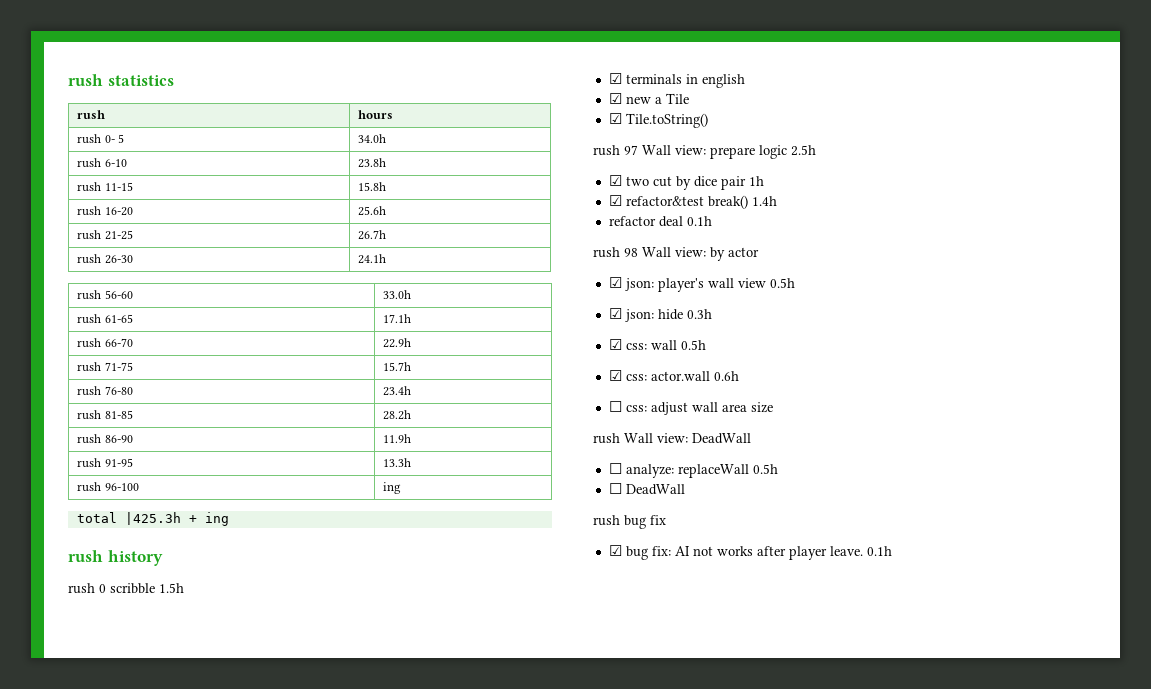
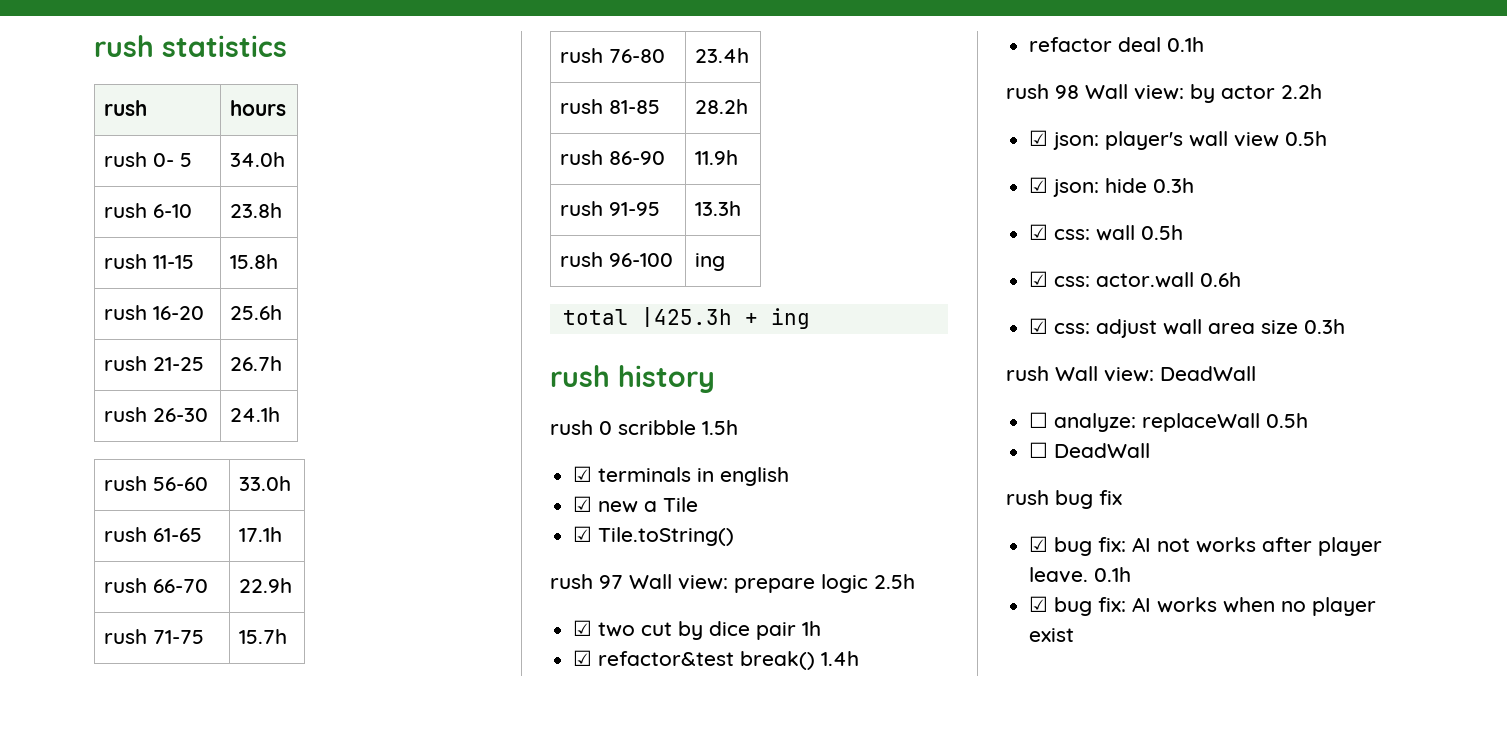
- rush 98 Wall view: by actor
+ rush 98 Wall view: by actor 2.2h
- ☐ css: adjust wall area size
+ ☑ css: adjust wall area size 0.3h
+ ☑ bug fix: AI works when no player exist

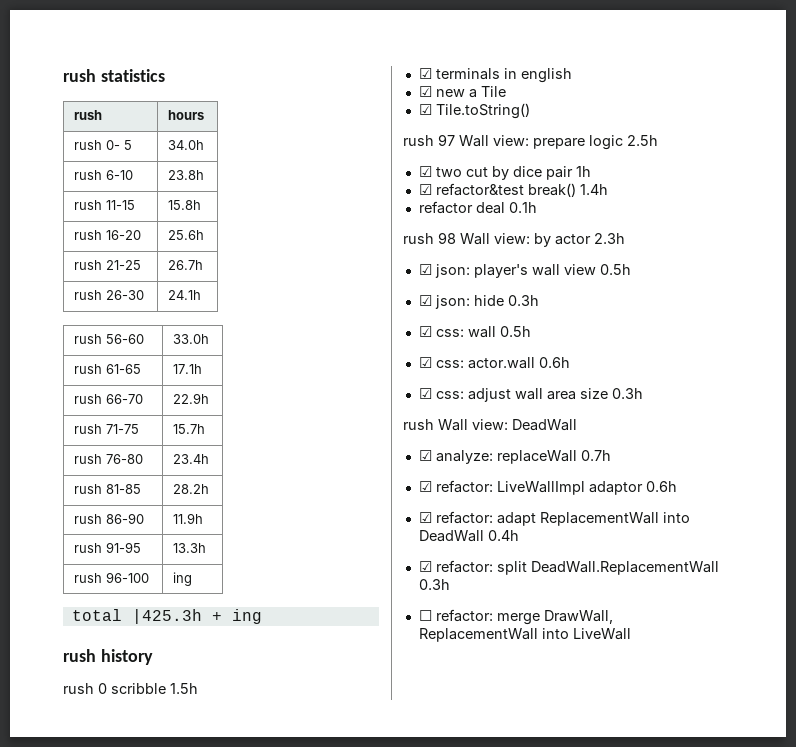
- rush 98 Wall view: by actor 2.2h
+ rush 98 Wall view: by actor 2.3h
- ☐ analyze: replaceWall 0.5h
- ☐ DeadWall
- rush bug fix
- ☑ bug fix: AI not works after player leave. 0.1h
- ☑ bug fix: AI works when no player exist
+ ☑ analyze: replaceWall 0.7h
+ ☑ refactor: LiveWallImpl adaptor 0.6h
+ ☑ refactor: adapt ReplacementWall into DeadWall 0.4h
+ ☑ refactor: split DeadWall.ReplacementWall 0.3h
+ ☐ refactor: merge DrawWall, ReplacementWall into LiveWall

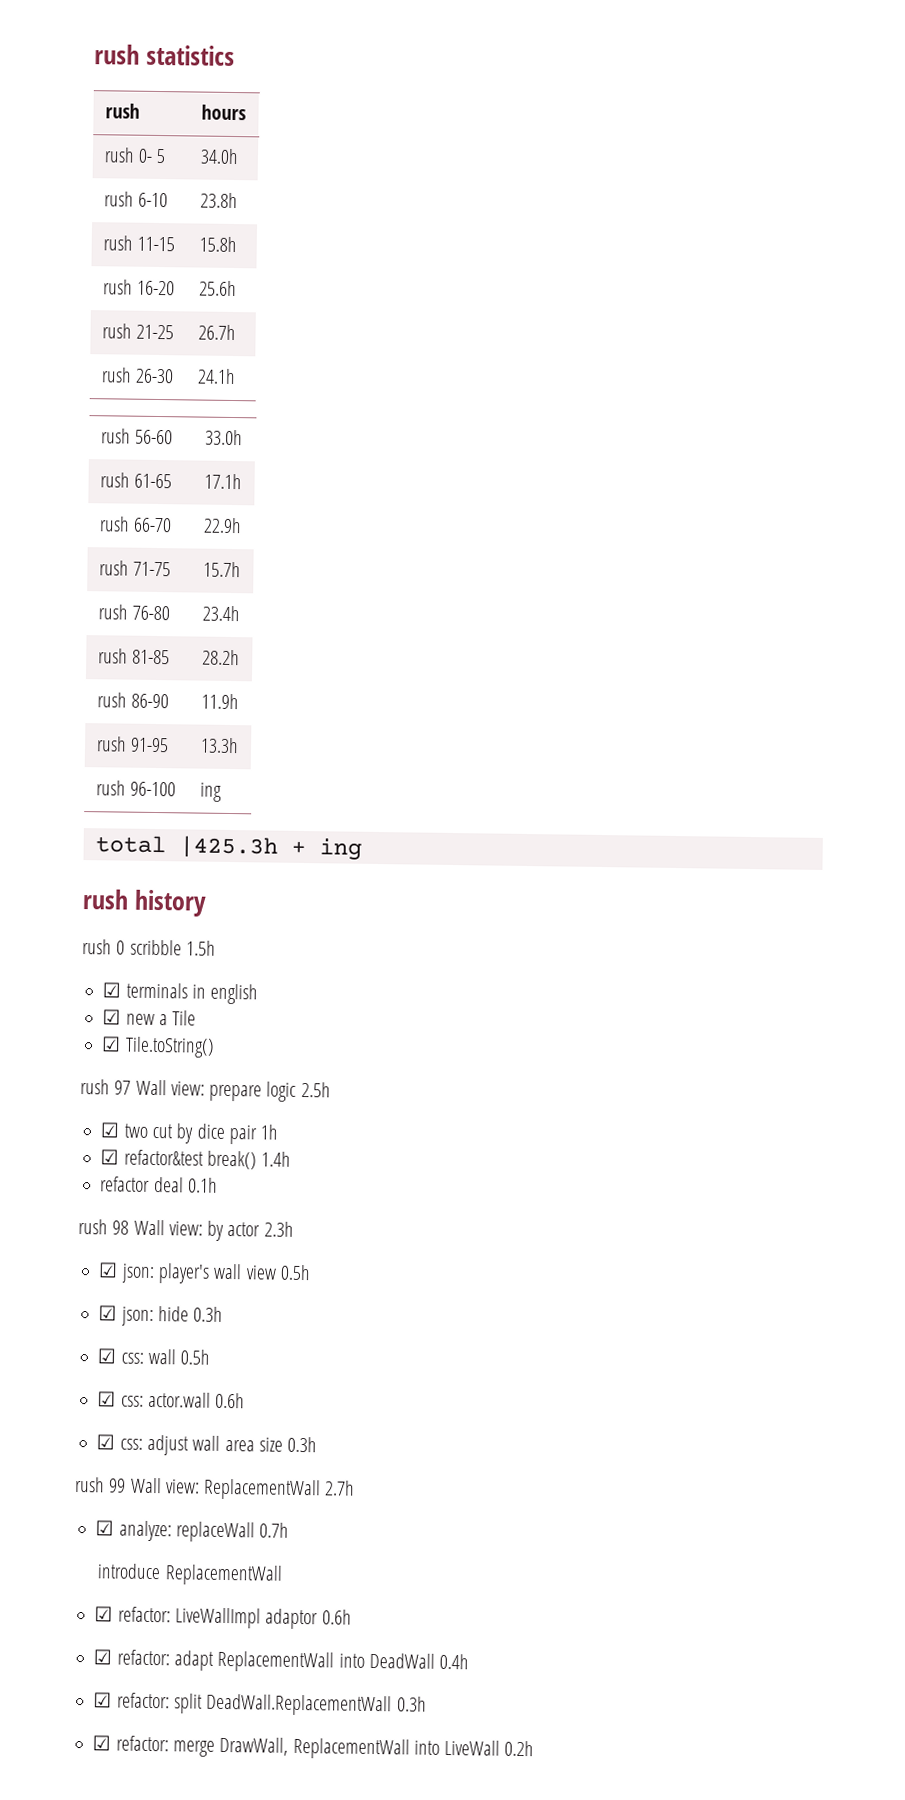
- rush Wall view: DeadWall
+ rush 99 Wall view: ReplacementWall 2.7h
+ introduce ReplacementWall
- ☐ refactor: merge DrawWall, ReplacementWall into LiveWall
+ ☑ refactor: merge DrawWall, ReplacementWall into LiveWall 0.2h

